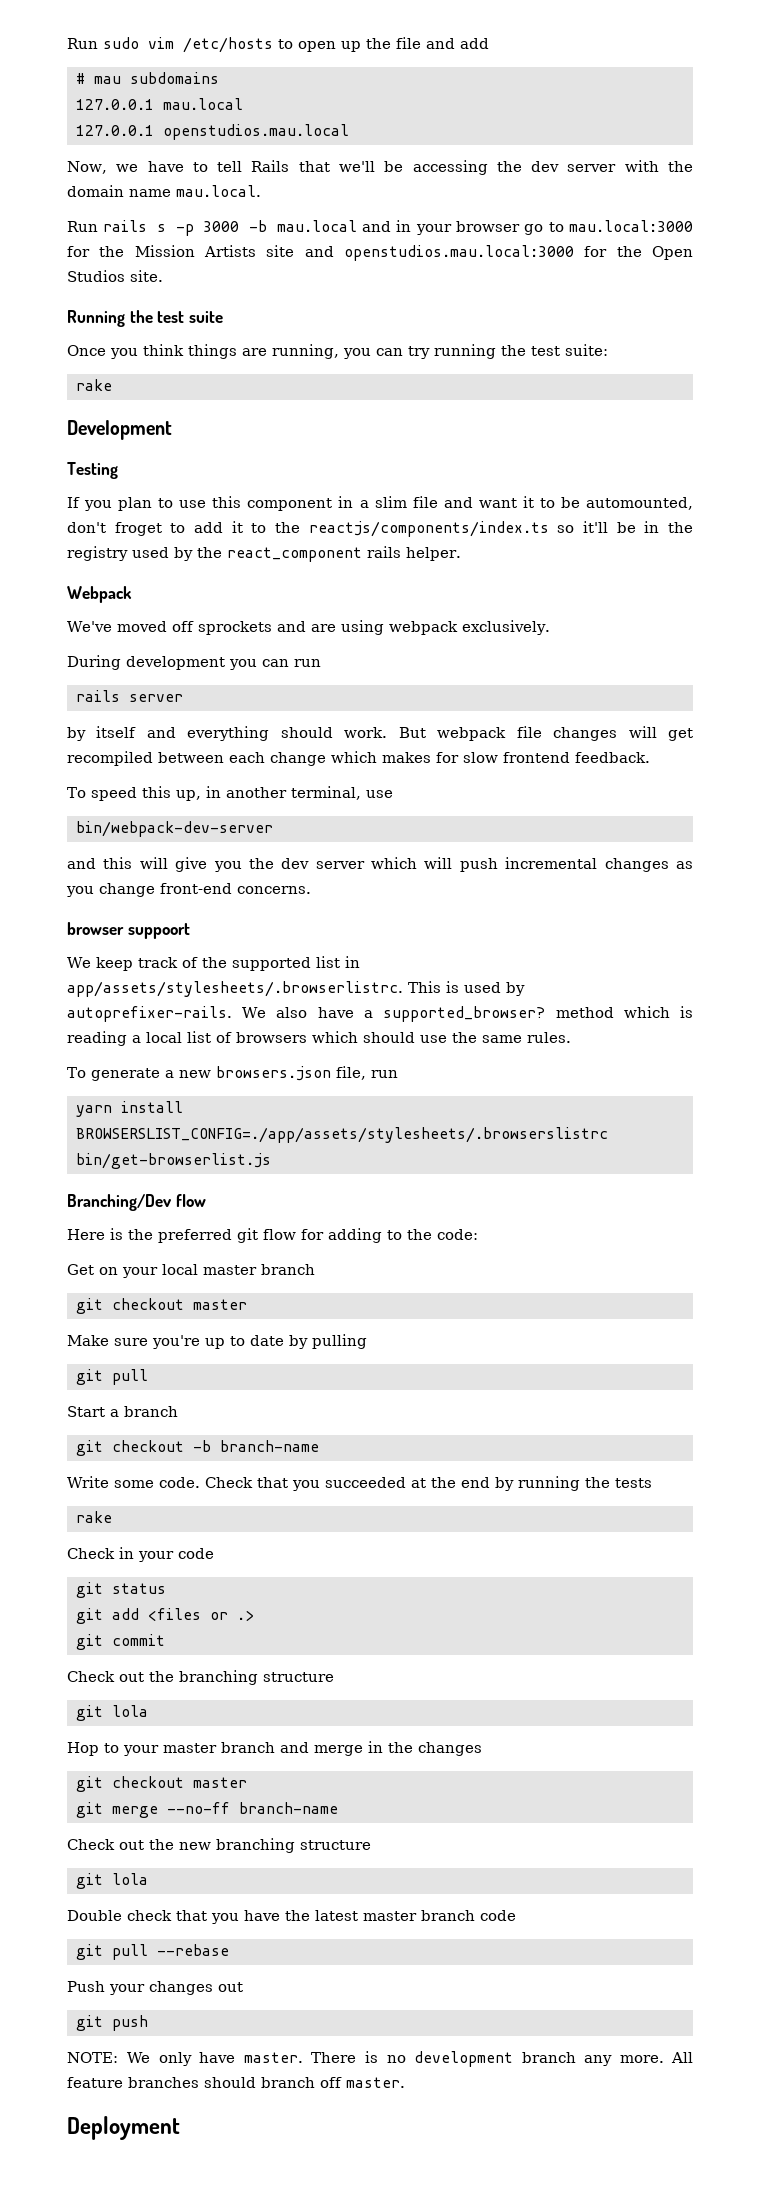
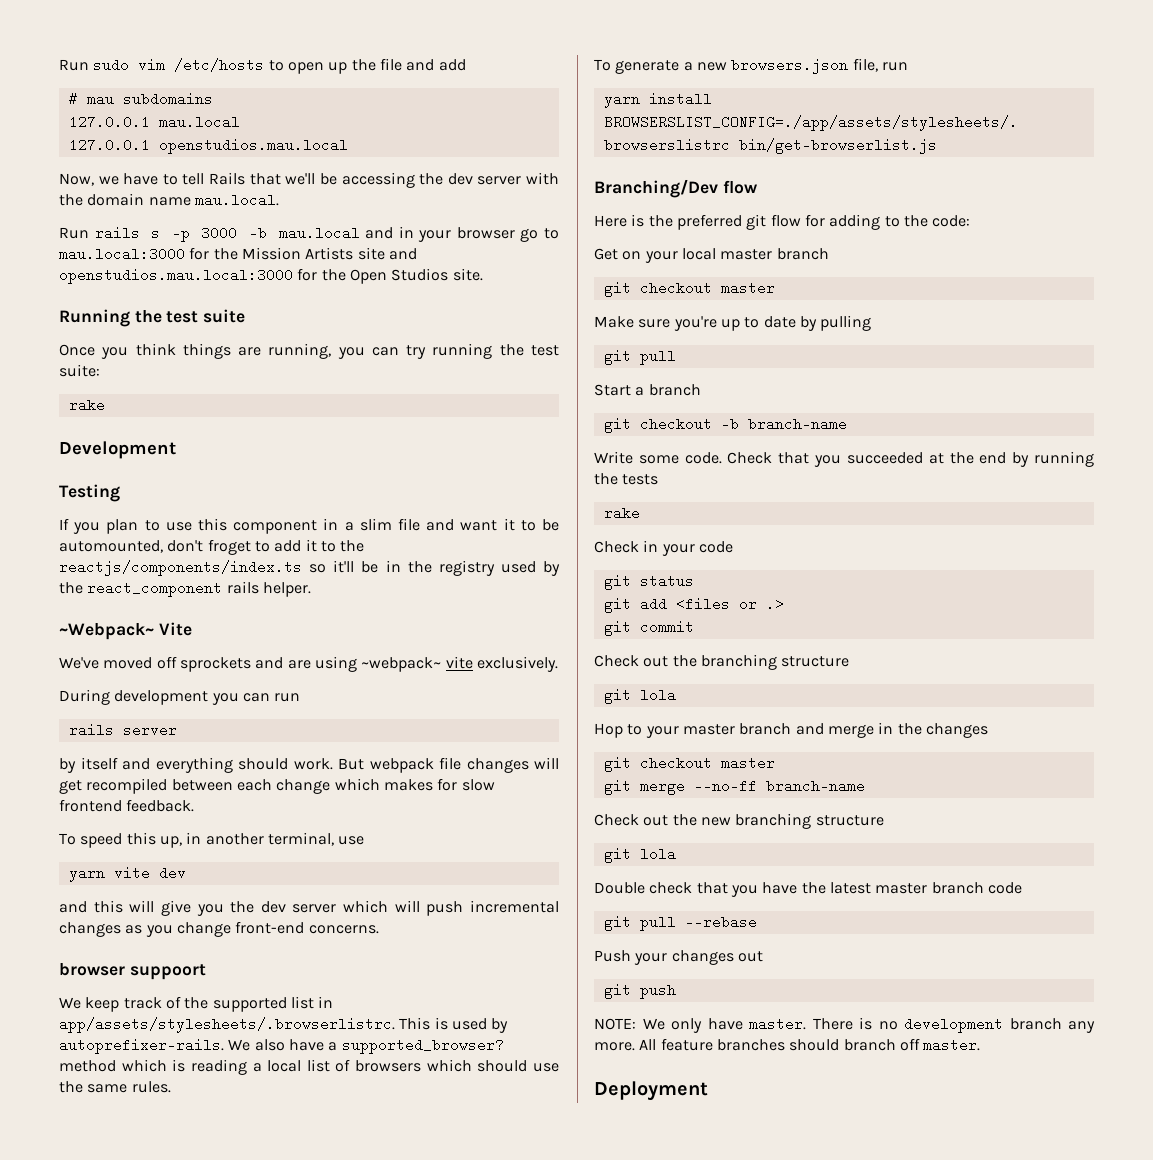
- Webpack
+ ~Webpack~ Vite
- We've moved off sprockets and are using webpack exclusively.
+ We've moved off sprockets and are using ~webpack~ vite exclusively.
- bin/webpack-dev-server
+ yarn vite dev

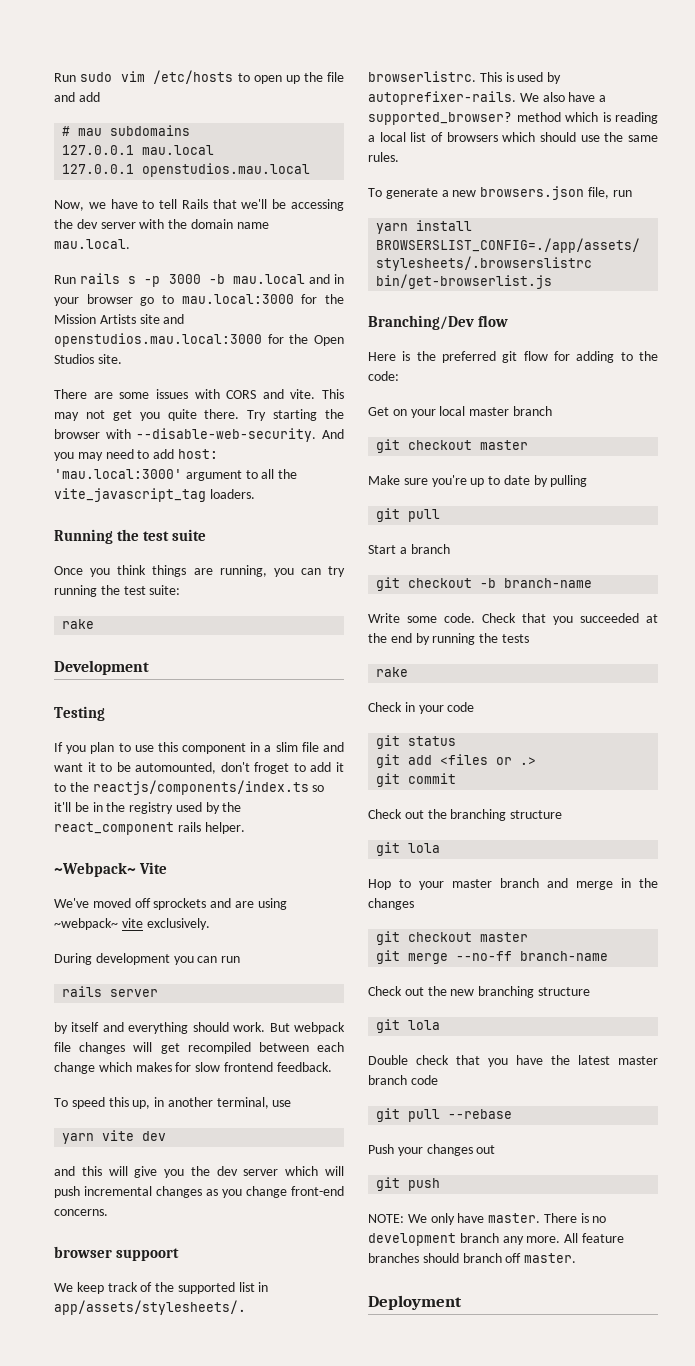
+ There are some issues with CORS and vite. This may not get you quite there. Try starting the browser with --disable-web-security. And you may need to add host: 'mau.local:3000' argument to all the vite_javascript_tag loaders.

